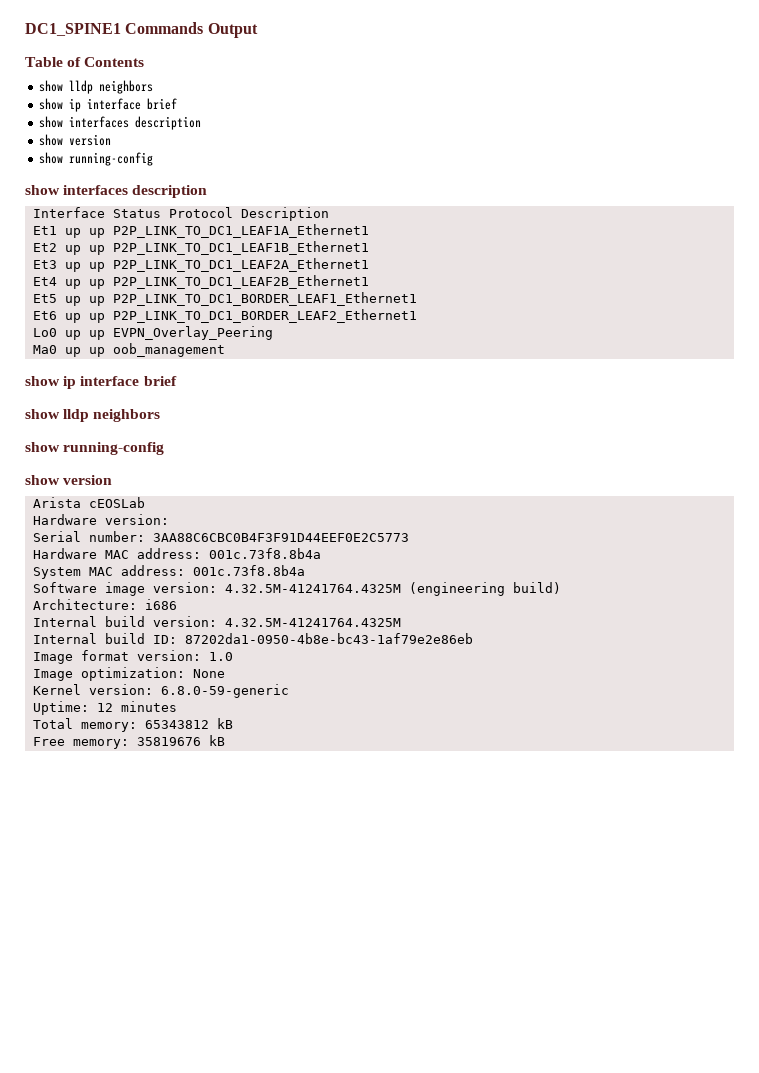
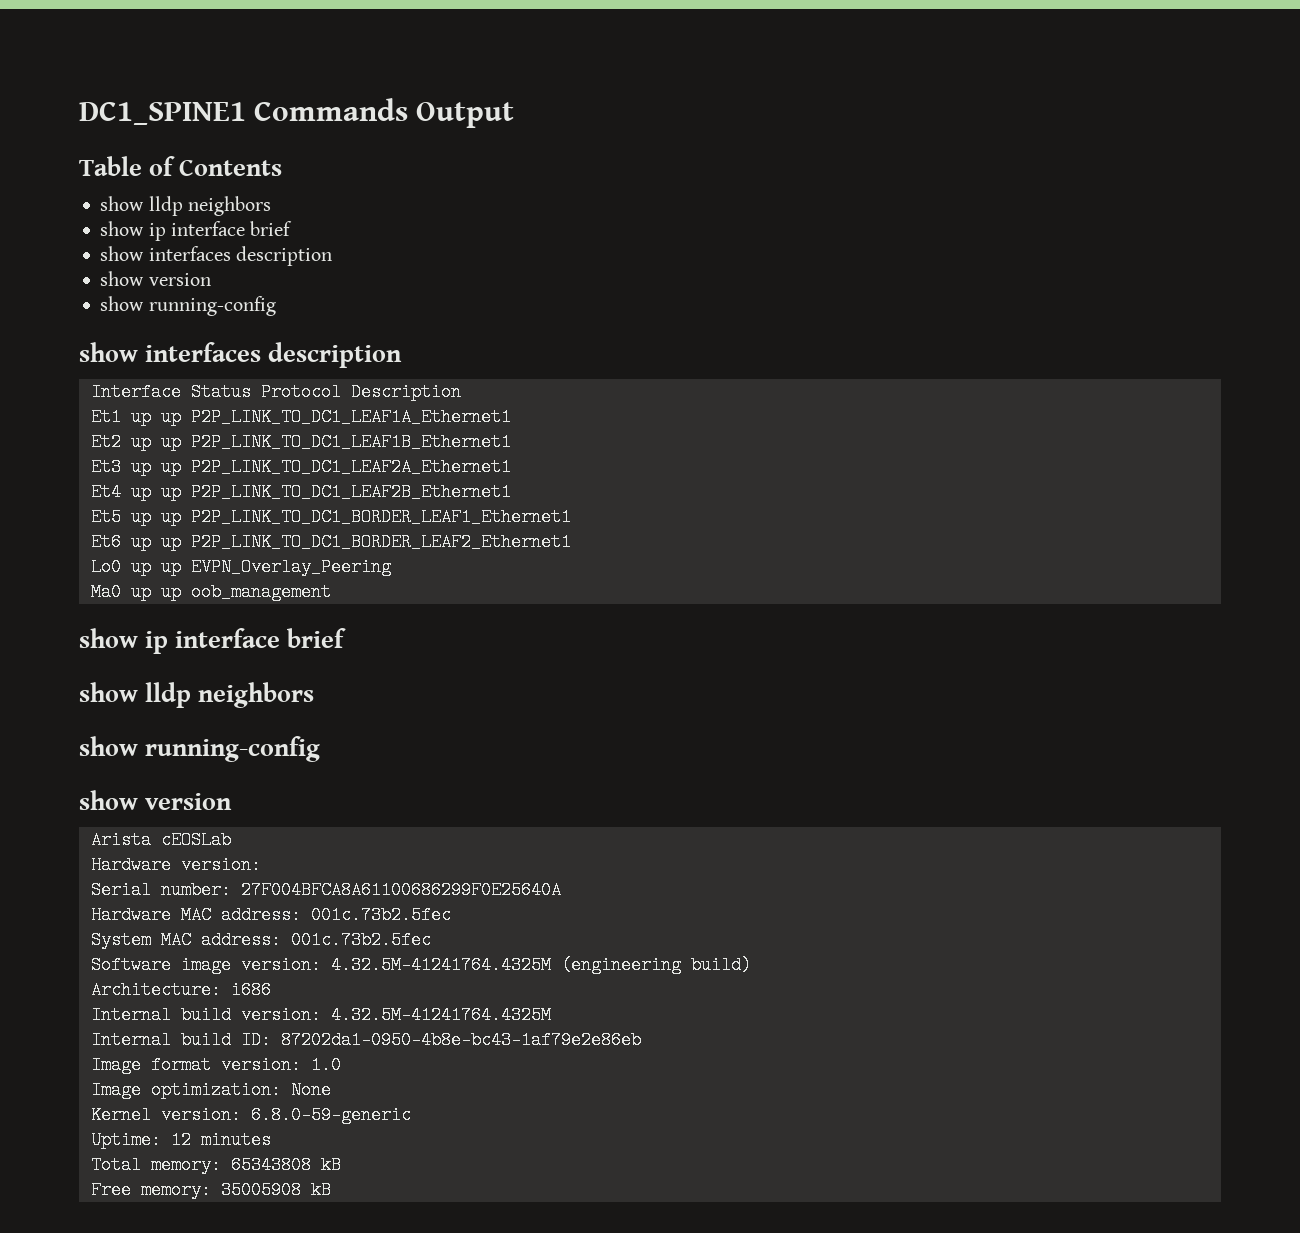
- Serial number: 3AA88C6CBC0B4F3F91D44EEF0E2C5773
+ Serial number: 27F004BFCA8A61100686299F0E25640A
- Hardware MAC address: 001c.73f8.8b4a
+ Hardware MAC address: 001c.73b2.5fec
- System MAC address: 001c.73f8.8b4a
+ System MAC address: 001c.73b2.5fec
- Total memory: 65343812 kB
+ Total memory: 65343808 kB
- Free memory: 35819676 kB
+ Free memory: 35005908 kB

